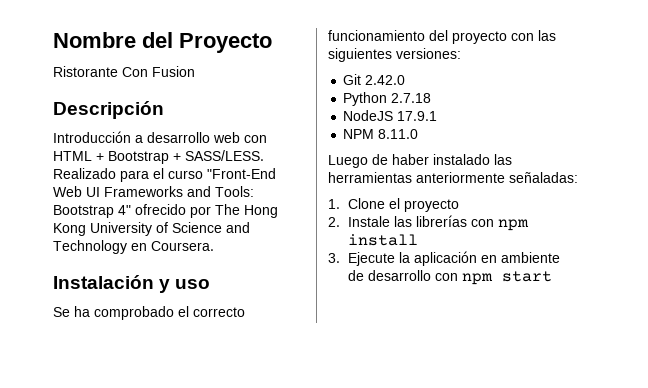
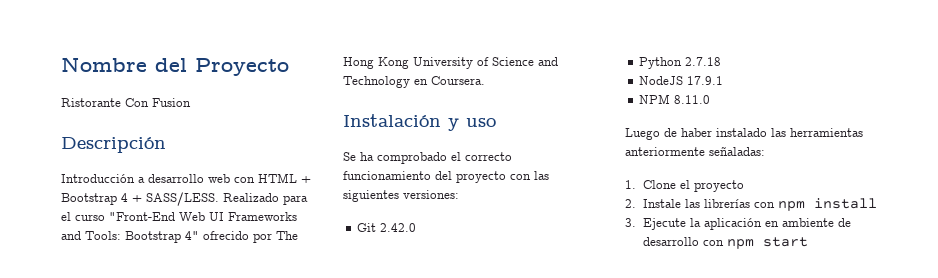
- Introducción a desarrollo web con HTML + Bootstrap + SASS/LESS.
+ Introducción a desarrollo web con HTML + Bootstrap 4 + SASS/LESS.

